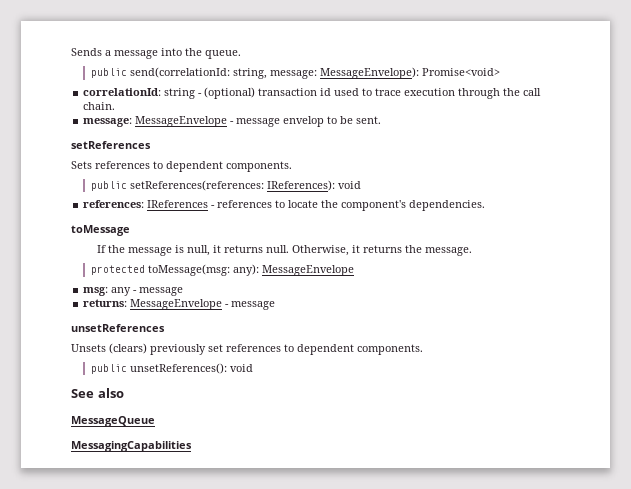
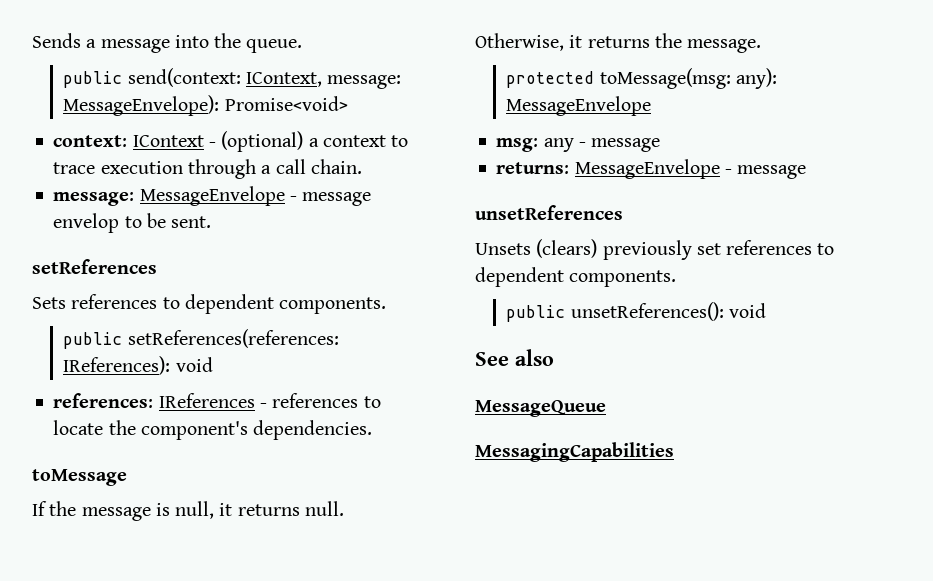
- public send(correlationId: string, message: MessageEnvelope): Promise<void>
+ public send(context: IContext, message: MessageEnvelope): Promise<void>
- correlationId: string - (optional) transaction id used to trace execution through the call chain.
+ context: IContext - (optional) a context to trace execution through a call chain.

